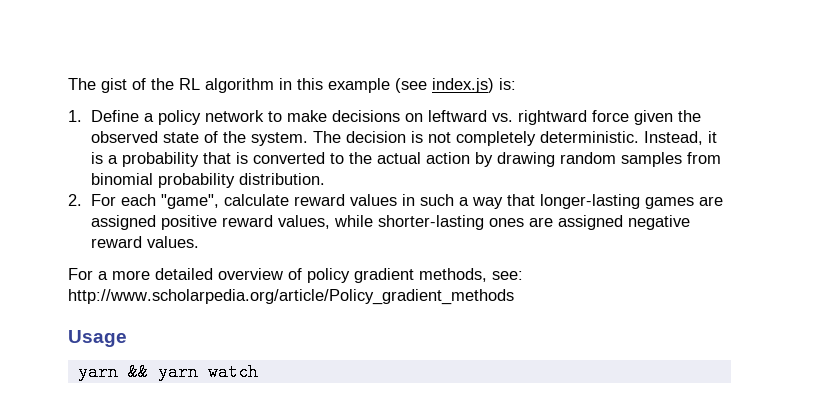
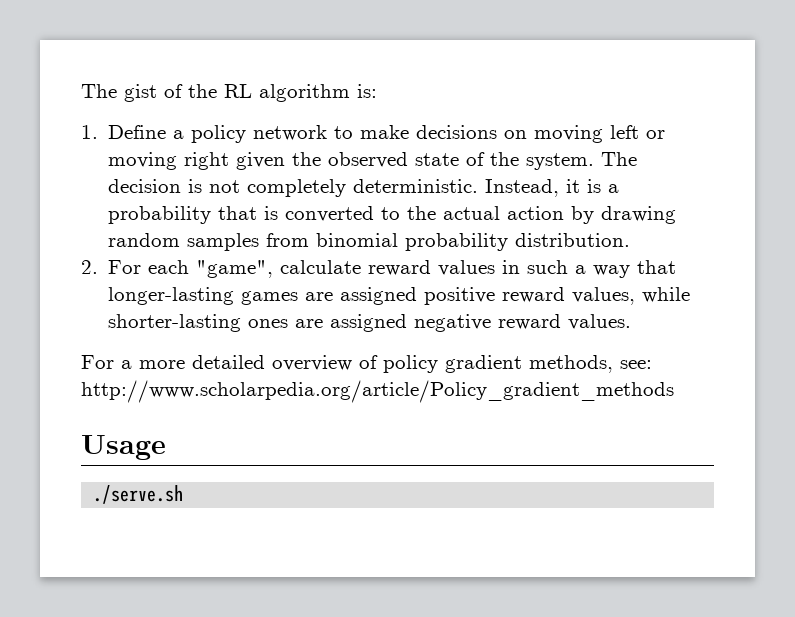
- The gist of the RL algorithm in this example (see index.js) is:
+ The gist of the RL algorithm is:
- 1. Define a policy network to make decisions on leftward vs. rightward force given the observed state of the system.
+ 1. Define a policy network to make decisions on moving left or moving right given the observed state of the system.
- yarn && yarn watch
+ ./serve.sh

